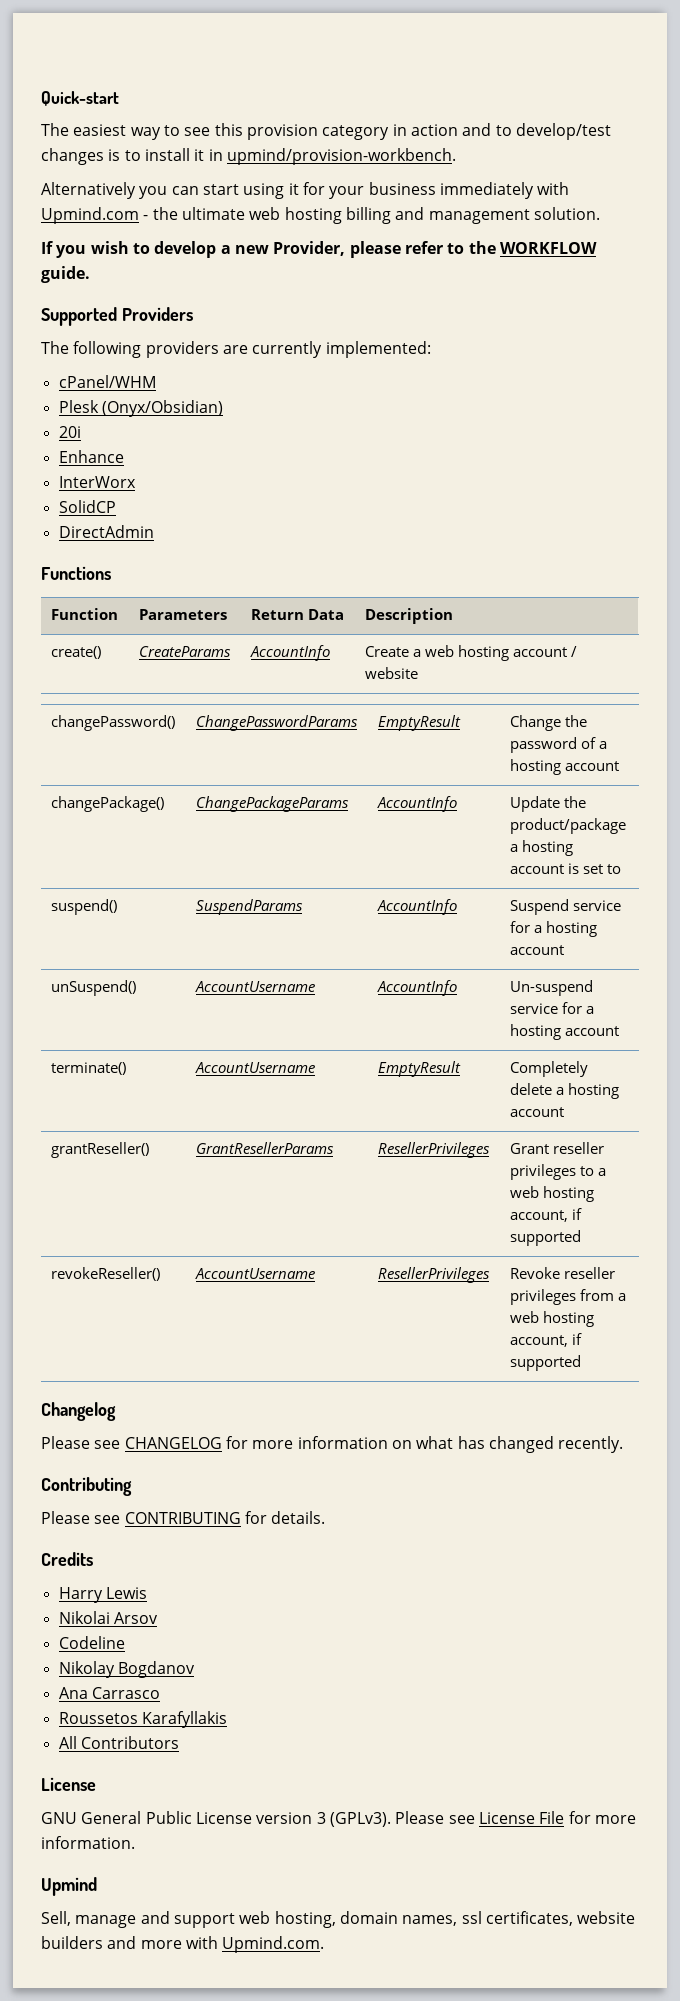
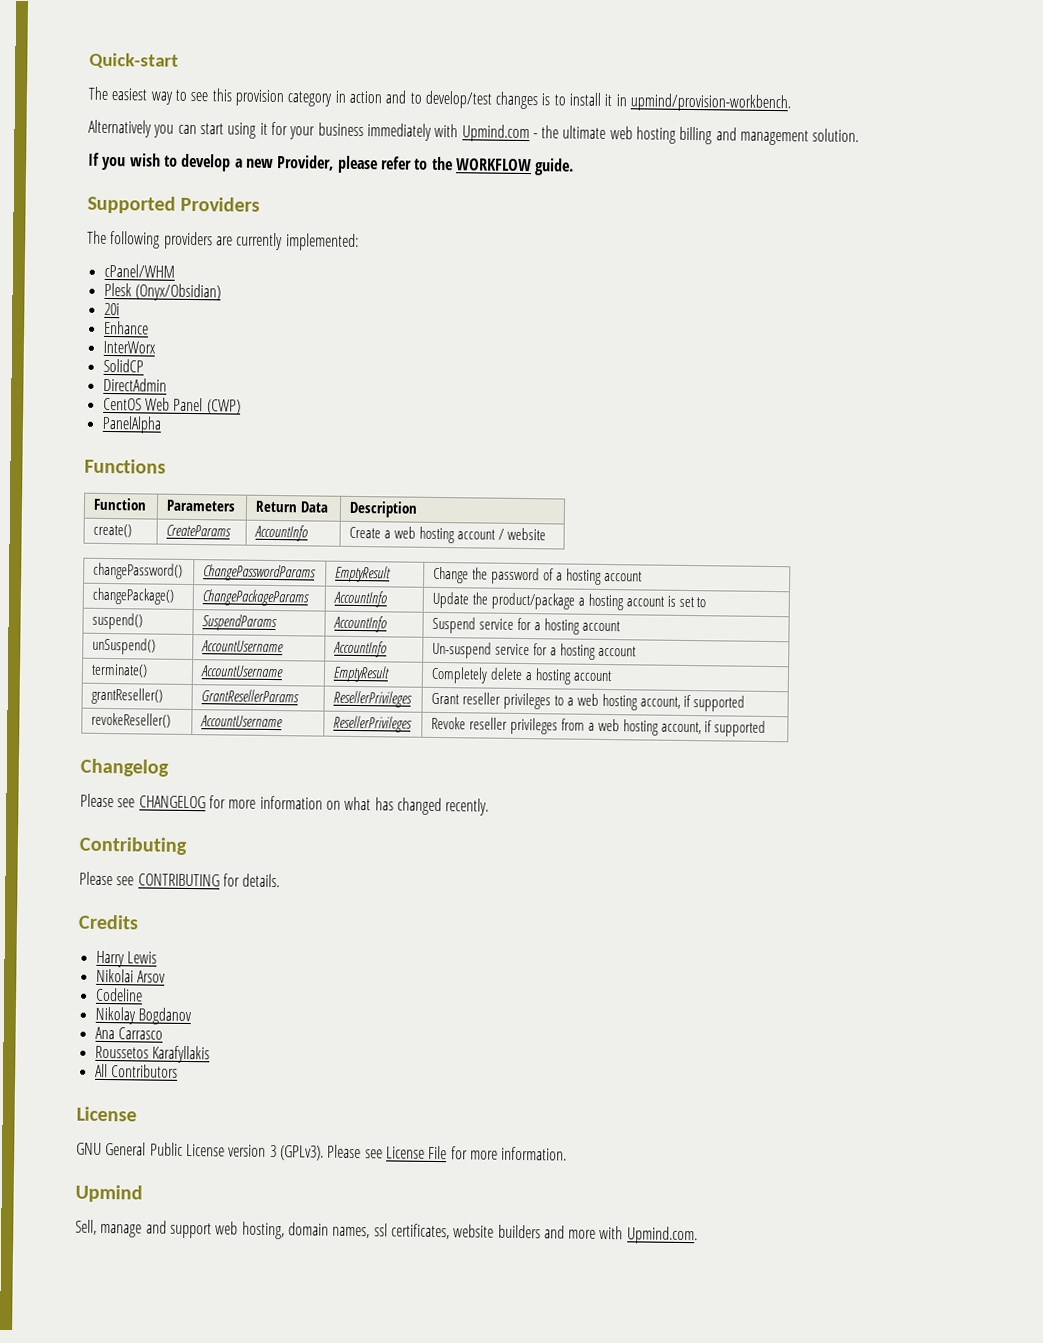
+ CentOS Web Panel (CWP)
+ PanelAlpha

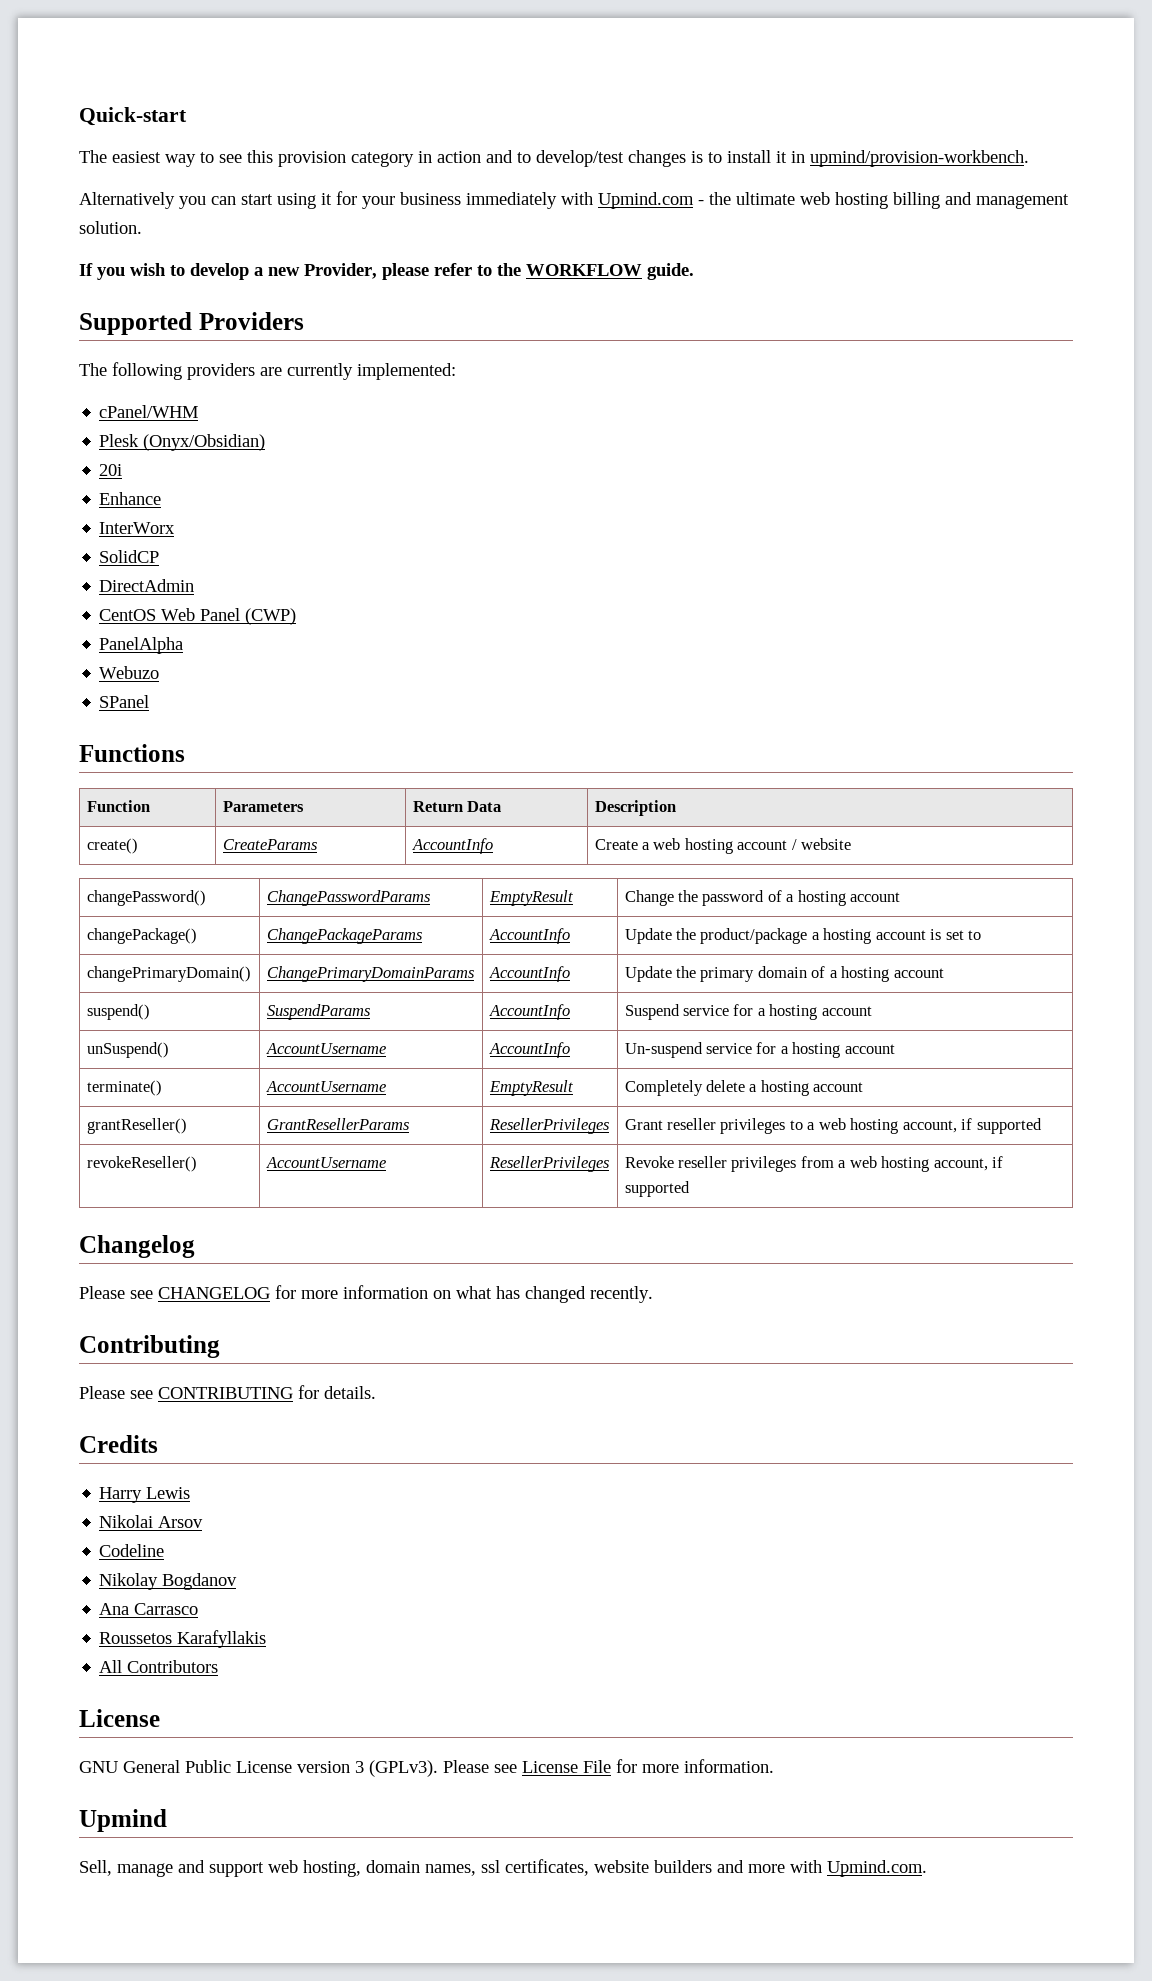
+ Webuzo
+ SPanel
+ changePrimaryDomain() | ChangePrimaryDomainParams | AccountInfo | Update the primary domain of a hosting account

